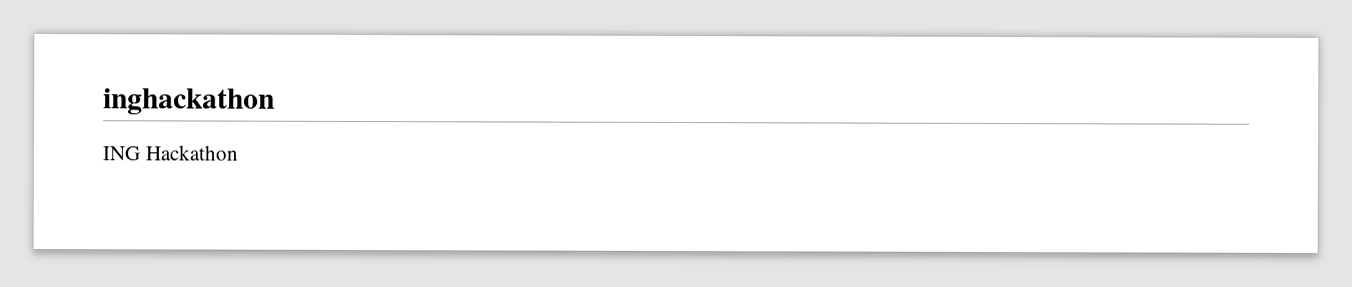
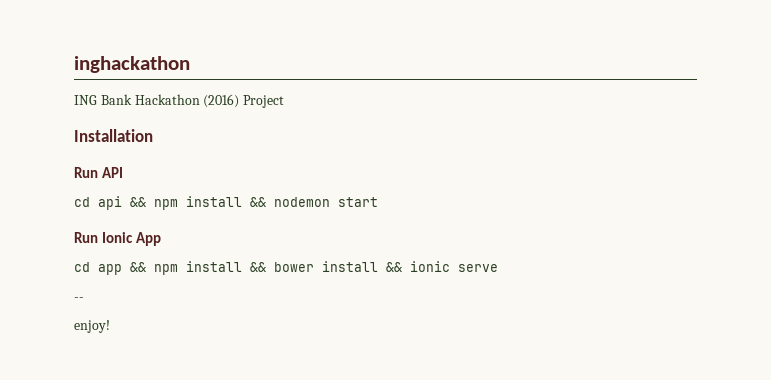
- ING Hackathon
+ ING Bank Hackathon (2016) Project
+ Installation
+ Run API
+ cd api && npm install && nodemon start
+ Run Ionic App
+ cd app && npm install && bower install && ionic serve
+ --
+ enjoy!

